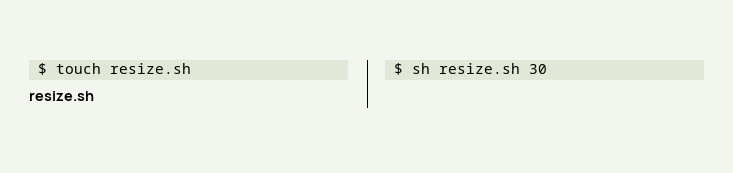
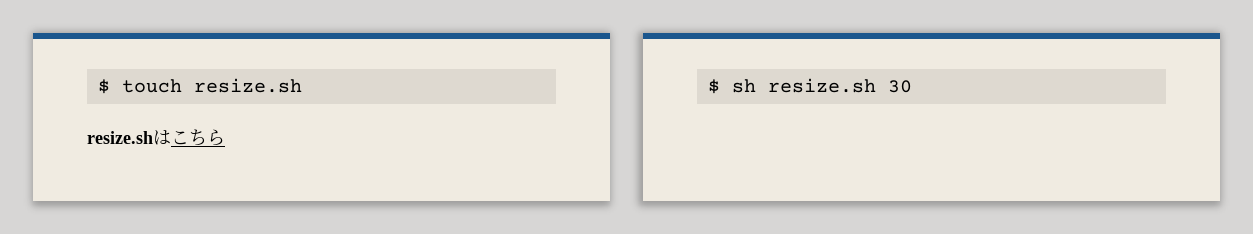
  $ touch resize.sh
- resize.sh
+ resize.shはこちら

